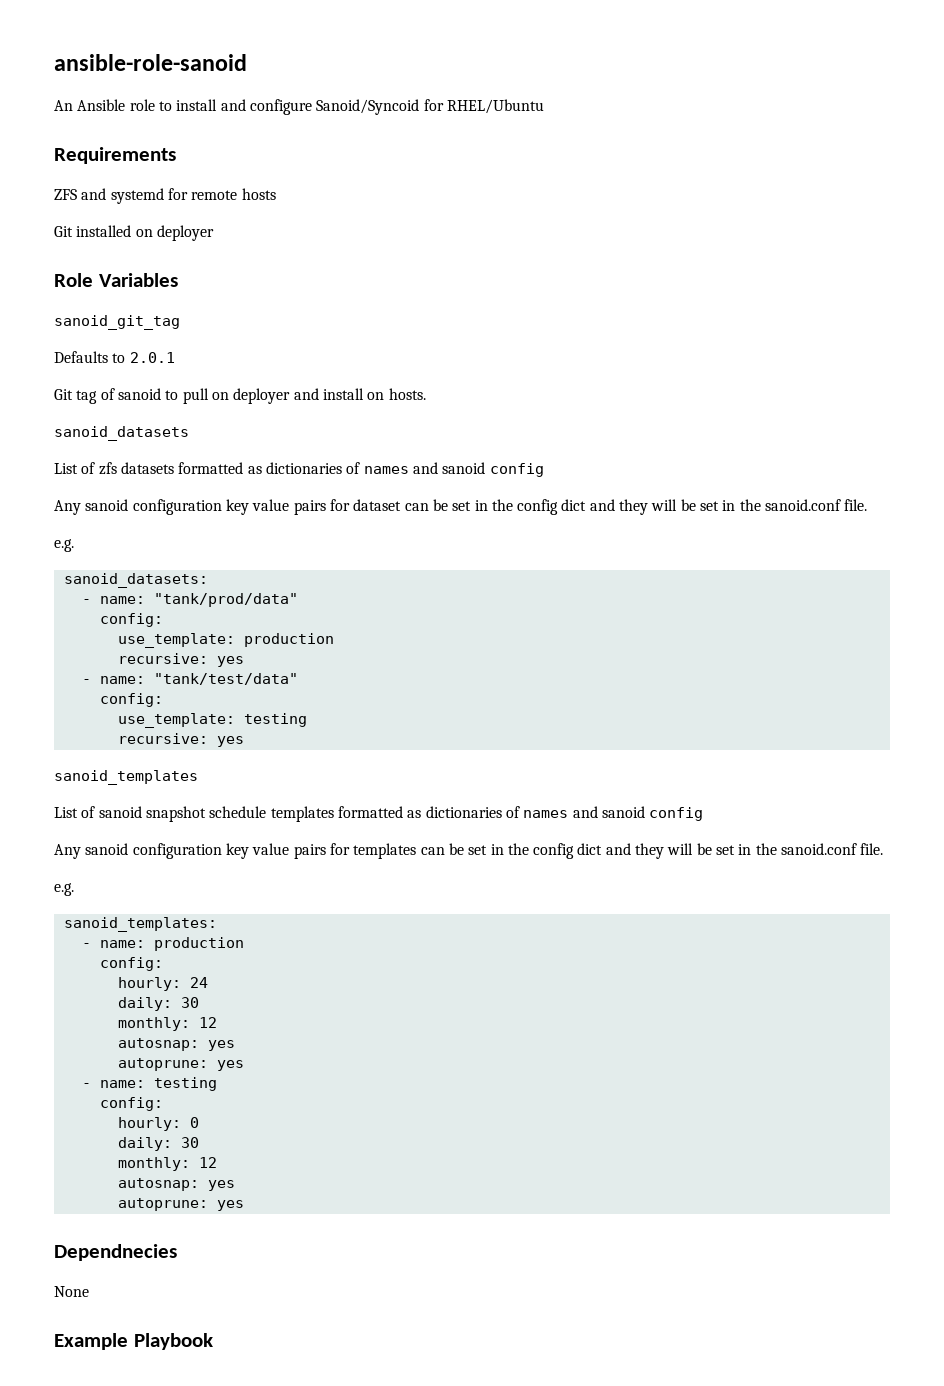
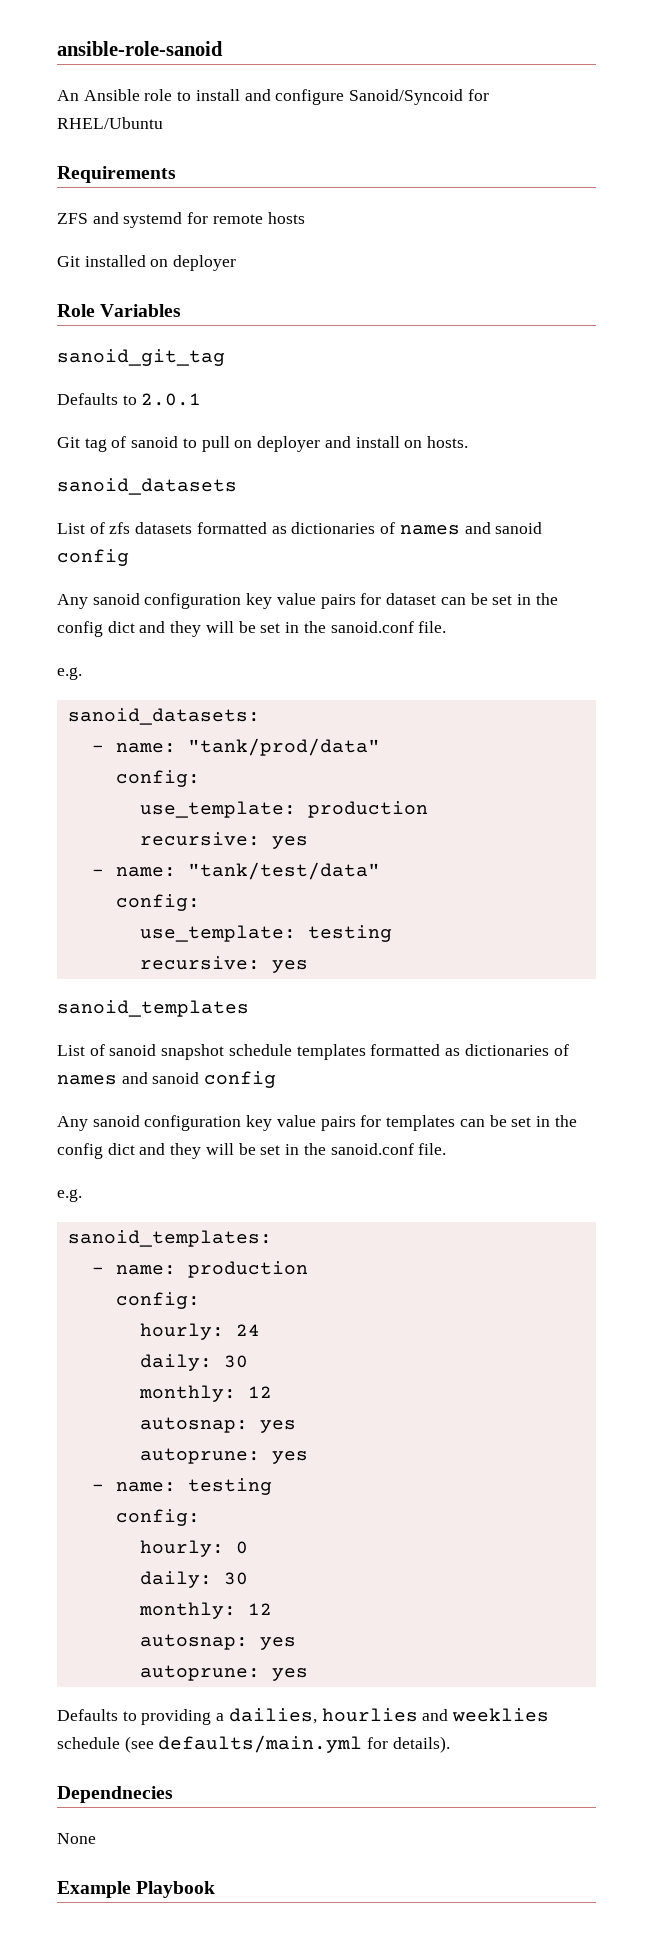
+ Defaults to providing a dailies, hourlies and weeklies schedule (see defaults/main.yml for details).

